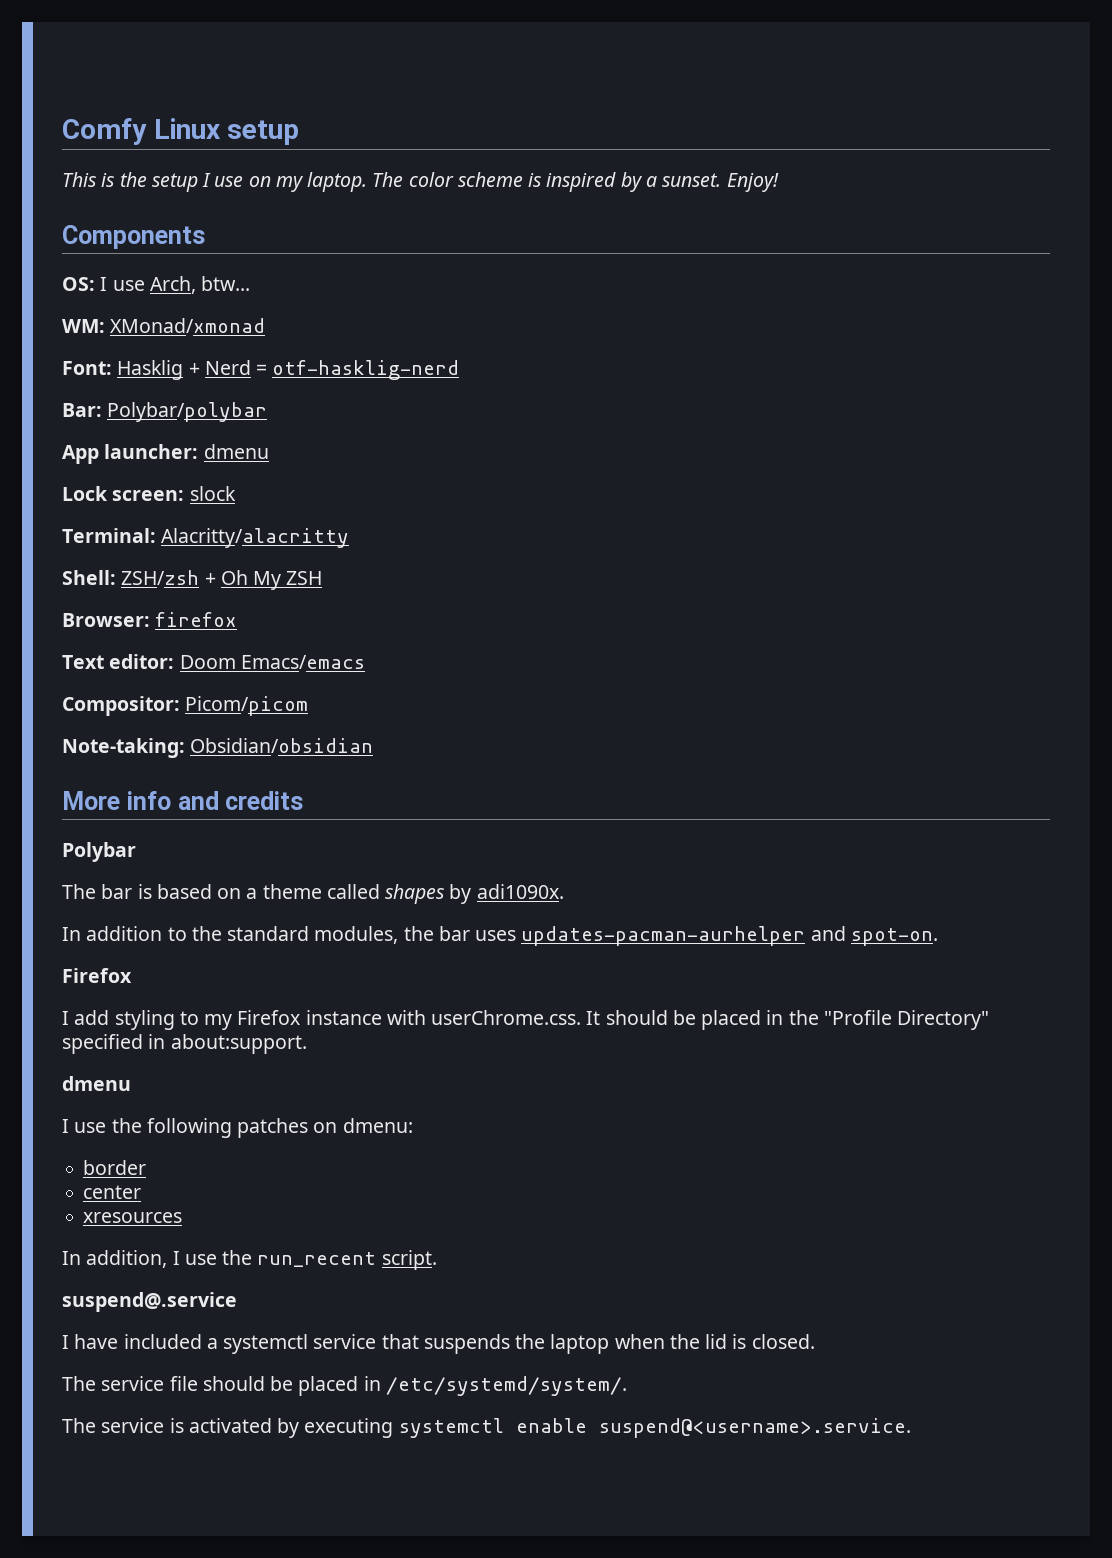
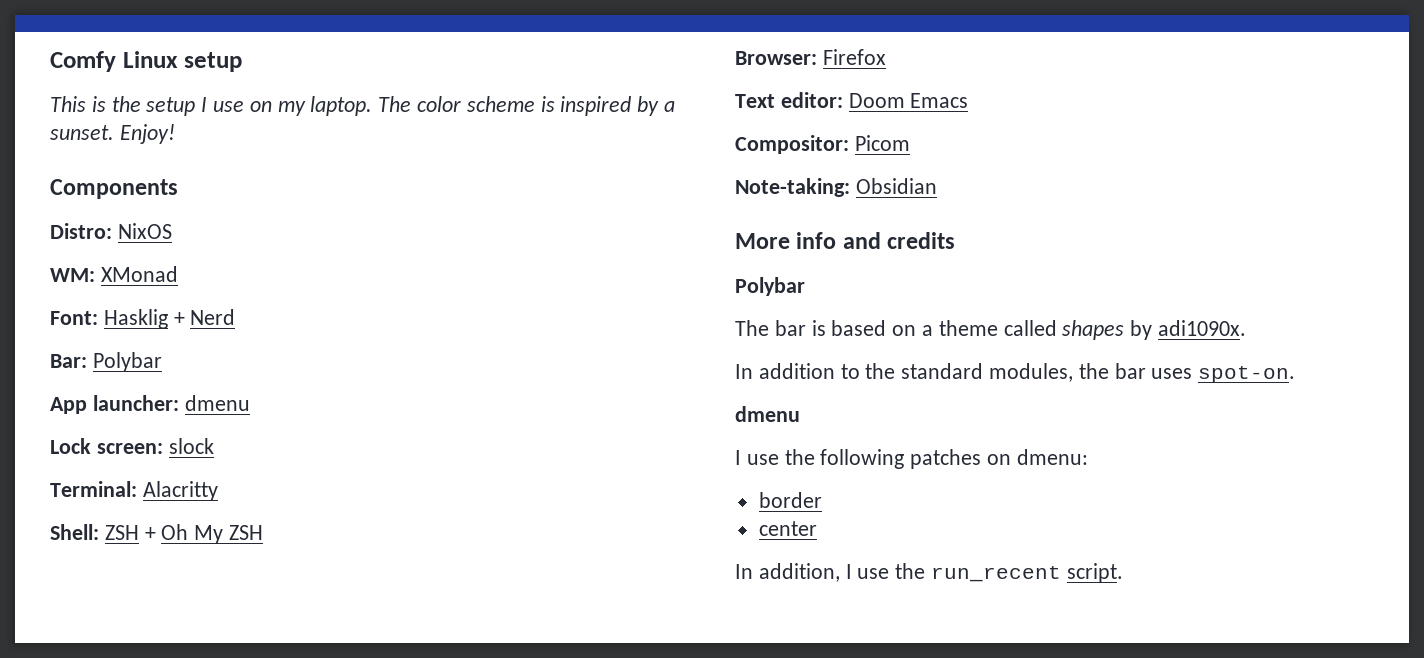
- OS: I use Arch, btw...
+ Distro: NixOS
- WM: XMonad/xmonad
+ WM: XMonad
- Font: Hasklig + Nerd = otf-hasklig-nerd
+ Font: Hasklig + Nerd
- Bar: Polybar/polybar
+ Bar: Polybar
- Terminal: Alacritty/alacritty
+ Terminal: Alacritty
- Shell: ZSH/zsh + Oh My ZSH
+ Shell: ZSH + Oh My ZSH
- Browser: firefox
+ Browser: Firefox
- Text editor: Doom Emacs/emacs
+ Text editor: Doom Emacs
- Compositor: Picom/picom
+ Compositor: Picom
- Note-taking: Obsidian/obsidian
+ Note-taking: Obsidian
- In addition to the standard modules, the bar uses updates-pacman-aurhelper and spot-on.
- Firefox
- I add styling to my Firefox instance with userChrome.css. It should be placed in the "Profile Directory" specified in about:support.
+ In addition to the standard modules, the bar uses spot-on.
- xresources
- suspend@.service
- I have included a systemctl service that suspends the laptop when the lid is closed.
- The service file should be placed in /etc/systemd/system/.
- The service is activated by executing systemctl enable suspend@<username>.service.

